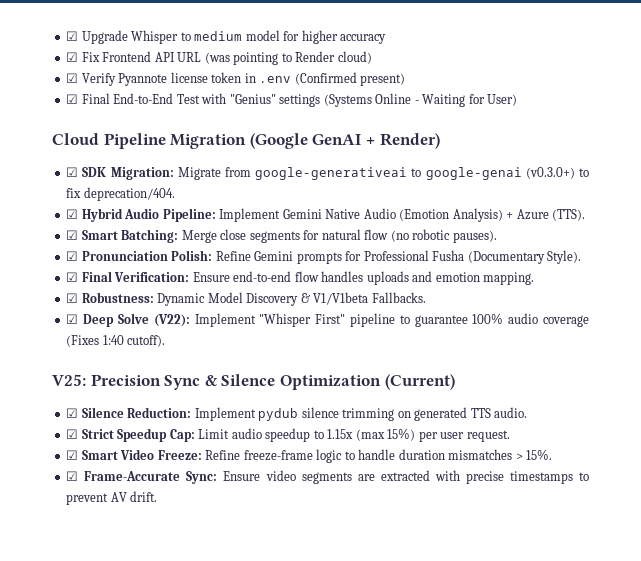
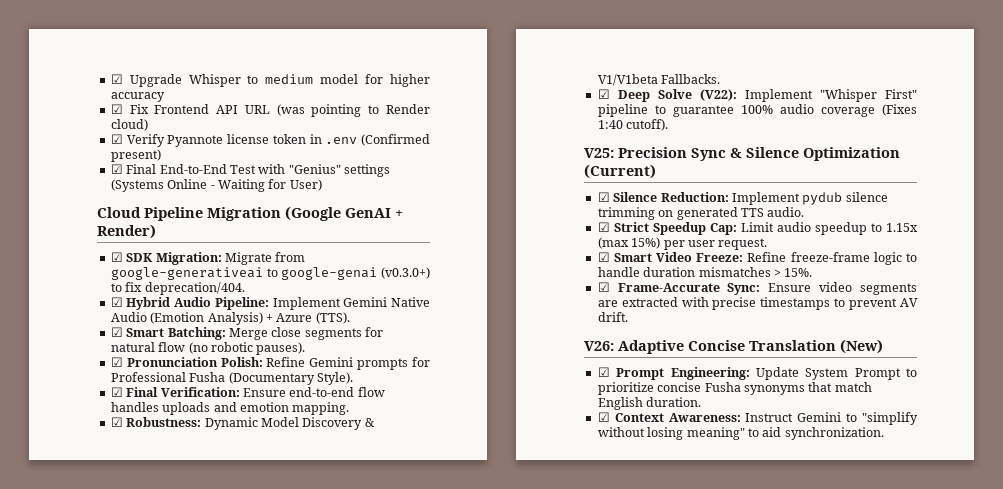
+ V26: Adaptive Concise Translation (New)
+ ☑ Prompt Engineering: Update System Prompt to prioritize concise Fusha synonyms that match English duration.
+ ☑ Context Awareness: Instruct Gemini to "simplify without losing meaning" to aid synchronization.

